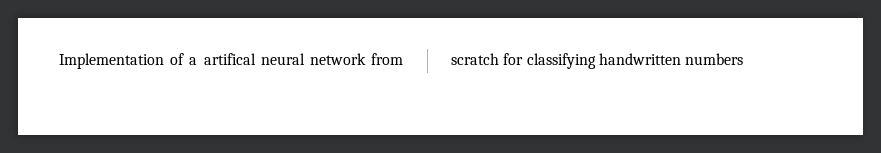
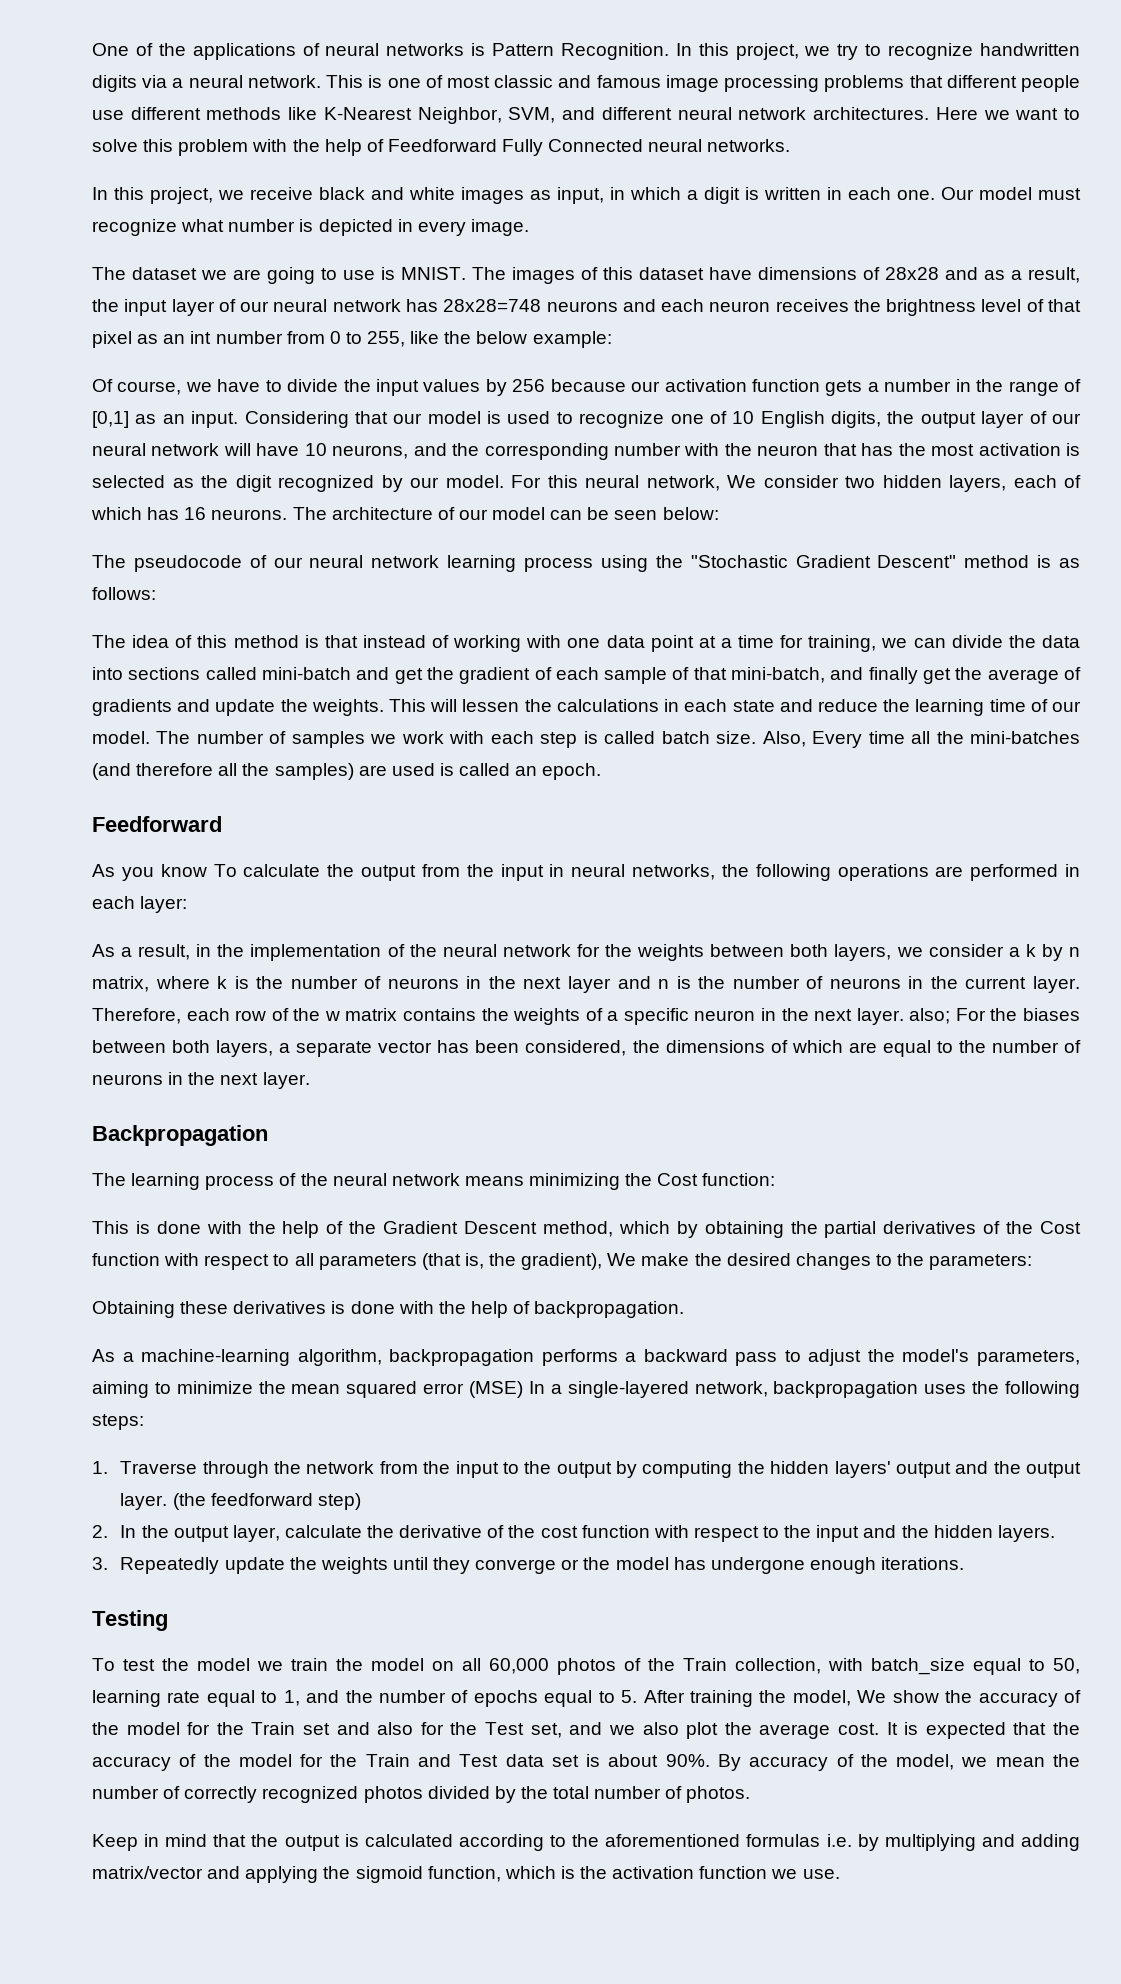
- Implementation of a artifical neural network from scratch for classifying handwritten numbers
+ One of the applications of neural networks is Pattern Recognition. In this project, we try to recognize handwritten digits via a neural network. This is one of most classic and famous image processing problems that different people use different methods like K-Nearest Neighbor, SVM, and different neural network architectures. Here we want to solve this problem with the help of Feedforward Fully Connected neural networks.
+ In this project, we receive black and white images as input, in which a digit is written in each one. Our model must recognize what number is depicted in every image.
+ The dataset we are going to use is MNIST. The images of this dataset have dimensions of 28x28 and as a result, the input layer of our neural network has 28x28=748 neurons and each neuron receives the brightness level of that pixel as an int number from 0 to 255, like the below example:
+ Of course, we have to divide the input values by 256 because our activation function gets a number in the range of [0,1] as an input. Considering that our model is used to recognize one of 10 English digits, the output layer of our neural network will have 10 neurons, and the corresponding number with the neuron that has the most activation is selected as the digit recognized by our model. For this neural network, We consider two hidden layers, each of which has 16 neurons. The architecture of our model can be seen below:
+ The pseudocode of our neural network learning process using the "Stochastic Gradient Descent" method is as follows:
+ The idea of this method is that instead of working with one data point at a time for training, we can divide the data into sections called mini-batch and get the gradient of each sample of that mini-batch, and finally get the average of gradients and update the weights. This will lessen the calculations in each state and reduce the learning time of our model. The number of samples we work with each step is called batch size. Also, Every time all the mini-batches (and therefore all the samples) are used is called an epoch.
+ Feedforward
+ As you know To calculate the output from the input in neural networks, the following operations are performed in each layer:
+ As a result, in the implementation of the neural network for the weights between both layers, we consider a k by n matrix, where k is the number of neurons in the next layer and n is the number of neurons in the current layer. Therefore, each row of the w matrix contains the weights of a specific neuron in the next layer. also; For the biases between both layers, a separate vector has been considered, the dimensions of which are equal to the number of neurons in the next layer.
+ Backpropagation
+ The learning process of the neural network means minimizing the Cost function:
+ This is done with the help of the Gradient Descent method, which by obtaining the partial derivatives of the Cost function with respect to all parameters (that is, the gradient), We make the desired changes to the parameters:
+ Obtaining these derivatives is done with the help of backpropagation.
+ As a machine-learning algorithm, backpropagation performs a backward pass to adjust the model's parameters, aiming to minimize the mean squared error (MSE) In a single-layered network, backpropagation uses the following steps:
+ 1. Traverse through the network from the input to the output by computing the hidden layers' output and the output layer. (the feedforward step)
+ 2. In the output layer, calculate the derivative of the cost function with respect to the input and the hidden layers.
+ 3. Repeatedly update the weights until they converge or the model has undergone enough iterations.
+ Testing
+ To test the model we train the model on all 60,000 photos of the Train collection, with batch_size equal to 50, learning rate equal to 1, and the number of epochs equal to 5. After training the model, We show the accuracy of the model for the Train set and also for the Test set, and we also plot the average cost. It is expected that the accuracy of the model for the Train and Test data set is about 90%. By accuracy of the model, we mean the number of correctly recognized photos divided by the total number of photos.
+ Keep in mind that the output is calculated according to the aforementioned formulas i.e. by multiplying and adding matrix/vector and applying the sigmoid function, which is the activation function we use.

